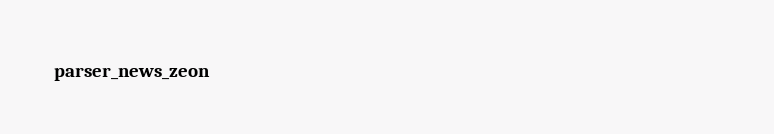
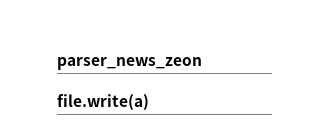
+ file.write(a)

